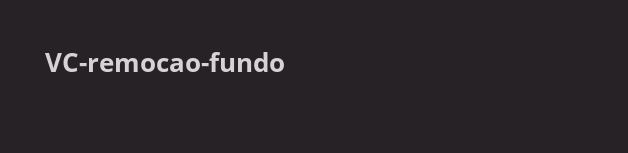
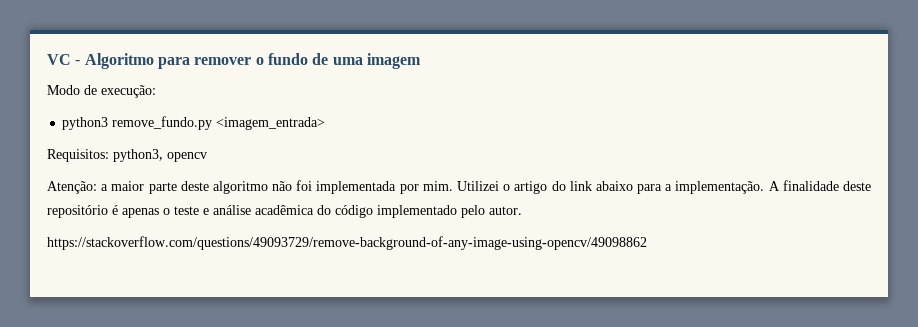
- VC-remocao-fundo
+ VC - Algoritmo para remover o fundo de uma imagem
+ Modo de execução:
+ python3 remove_fundo.py <imagem_entrada>
+ Requisitos: python3, opencv
+ Atenção: a maior parte deste algoritmo não foi implementada por mim. Utilizei o artigo do link abaixo para a implementação. A finalidade deste repositório é apenas o teste e análise acadêmica do código implementado pelo autor.
+ https://stackoverflow.com/questions/49093729/remove-background-of-any-image-using-opencv/49098862

